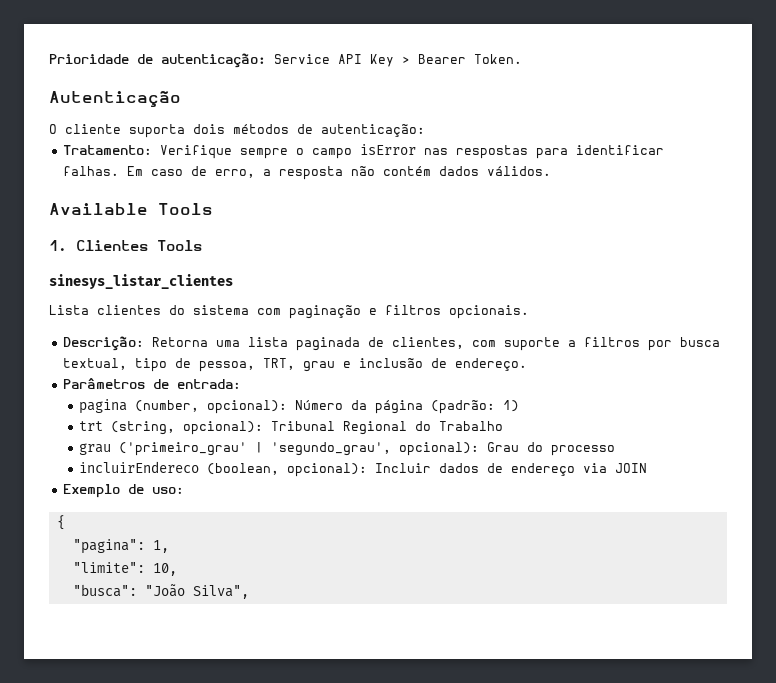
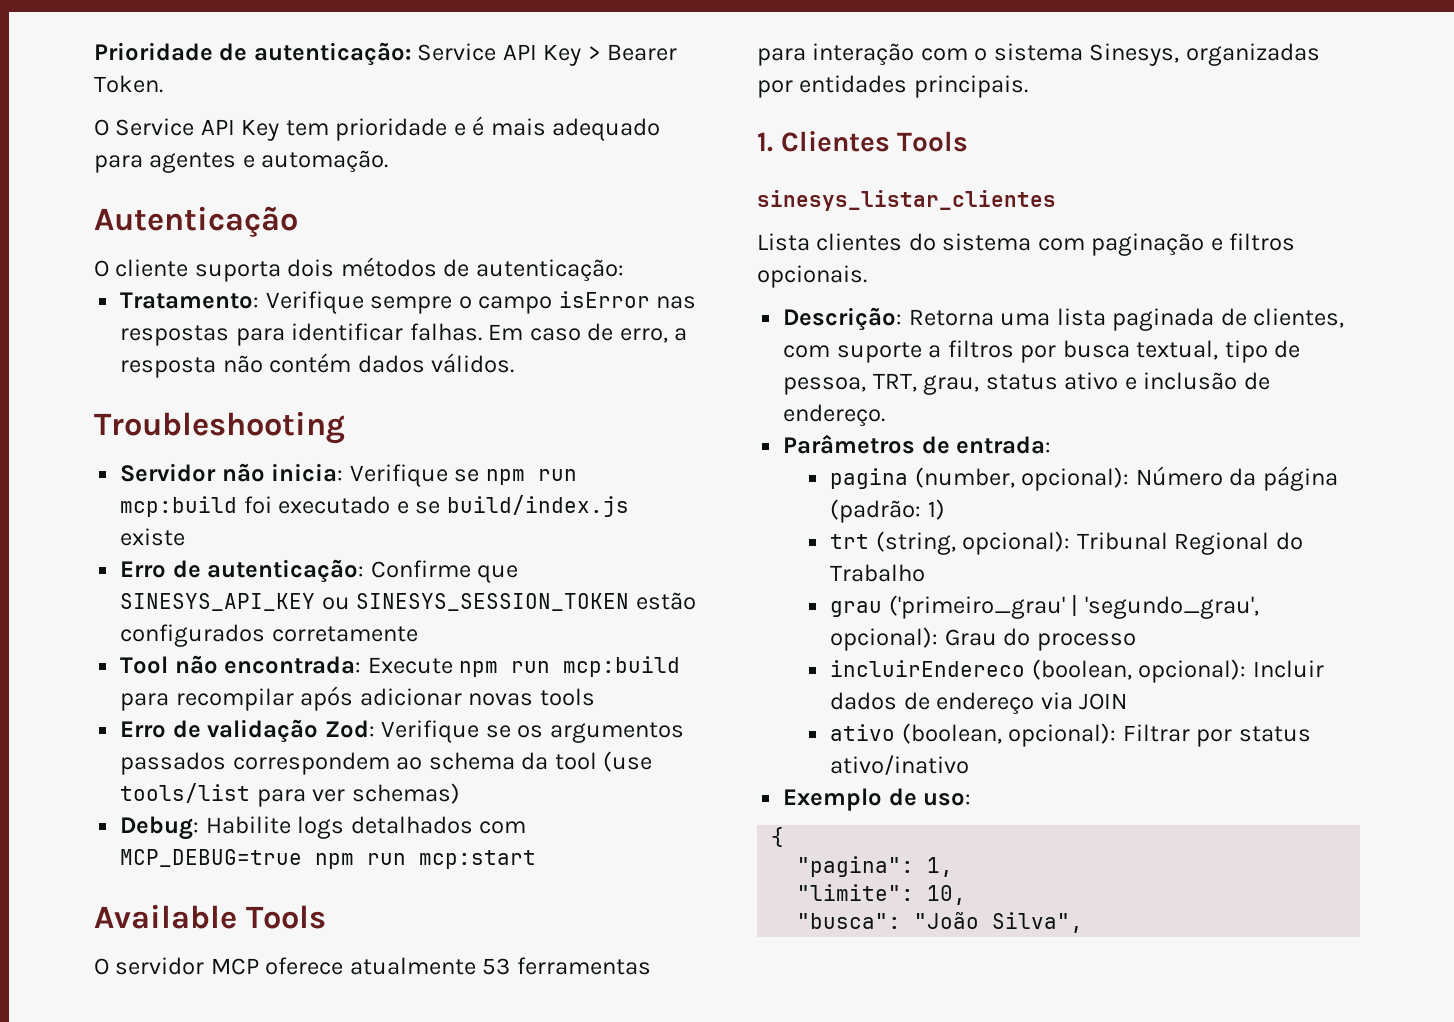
+ O Service API Key tem prioridade e é mais adequado para agentes e automação.
+ Troubleshooting
+ Servidor não inicia: Verifique se npm run mcp:build foi executado e se build/index.js existe
+ Erro de autenticação: Confirme que SINESYS_API_KEY ou SINESYS_SESSION_TOKEN estão configurados corretamente
+ Tool não encontrada: Execute npm run mcp:build para recompilar após adicionar novas tools
+ Erro de validação Zod: Verifique se os argumentos passados correspondem ao schema da tool (use tools/list para ver schemas)
+ Debug: Habilite logs detalhados com MCP_DEBUG=true npm run mcp:start
  Available Tools
+ O servidor MCP oferece atualmente 53 ferramentas para interação com o sistema Sinesys, organizadas por entidades principais.
- Descrição: Retorna uma lista paginada de clientes, com suporte a filtros por busca textual, tipo de pessoa, TRT, grau e inclusão de endereço.
+ Descrição: Retorna uma lista paginada de clientes, com suporte a filtros por busca textual, tipo de pessoa, TRT, grau, status ativo e inclusão de endereço.
+ ativo (boolean, opcional): Filtrar por status ativo/inativo

